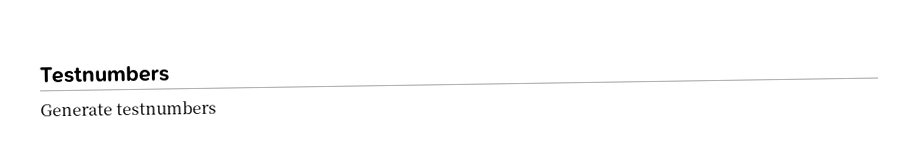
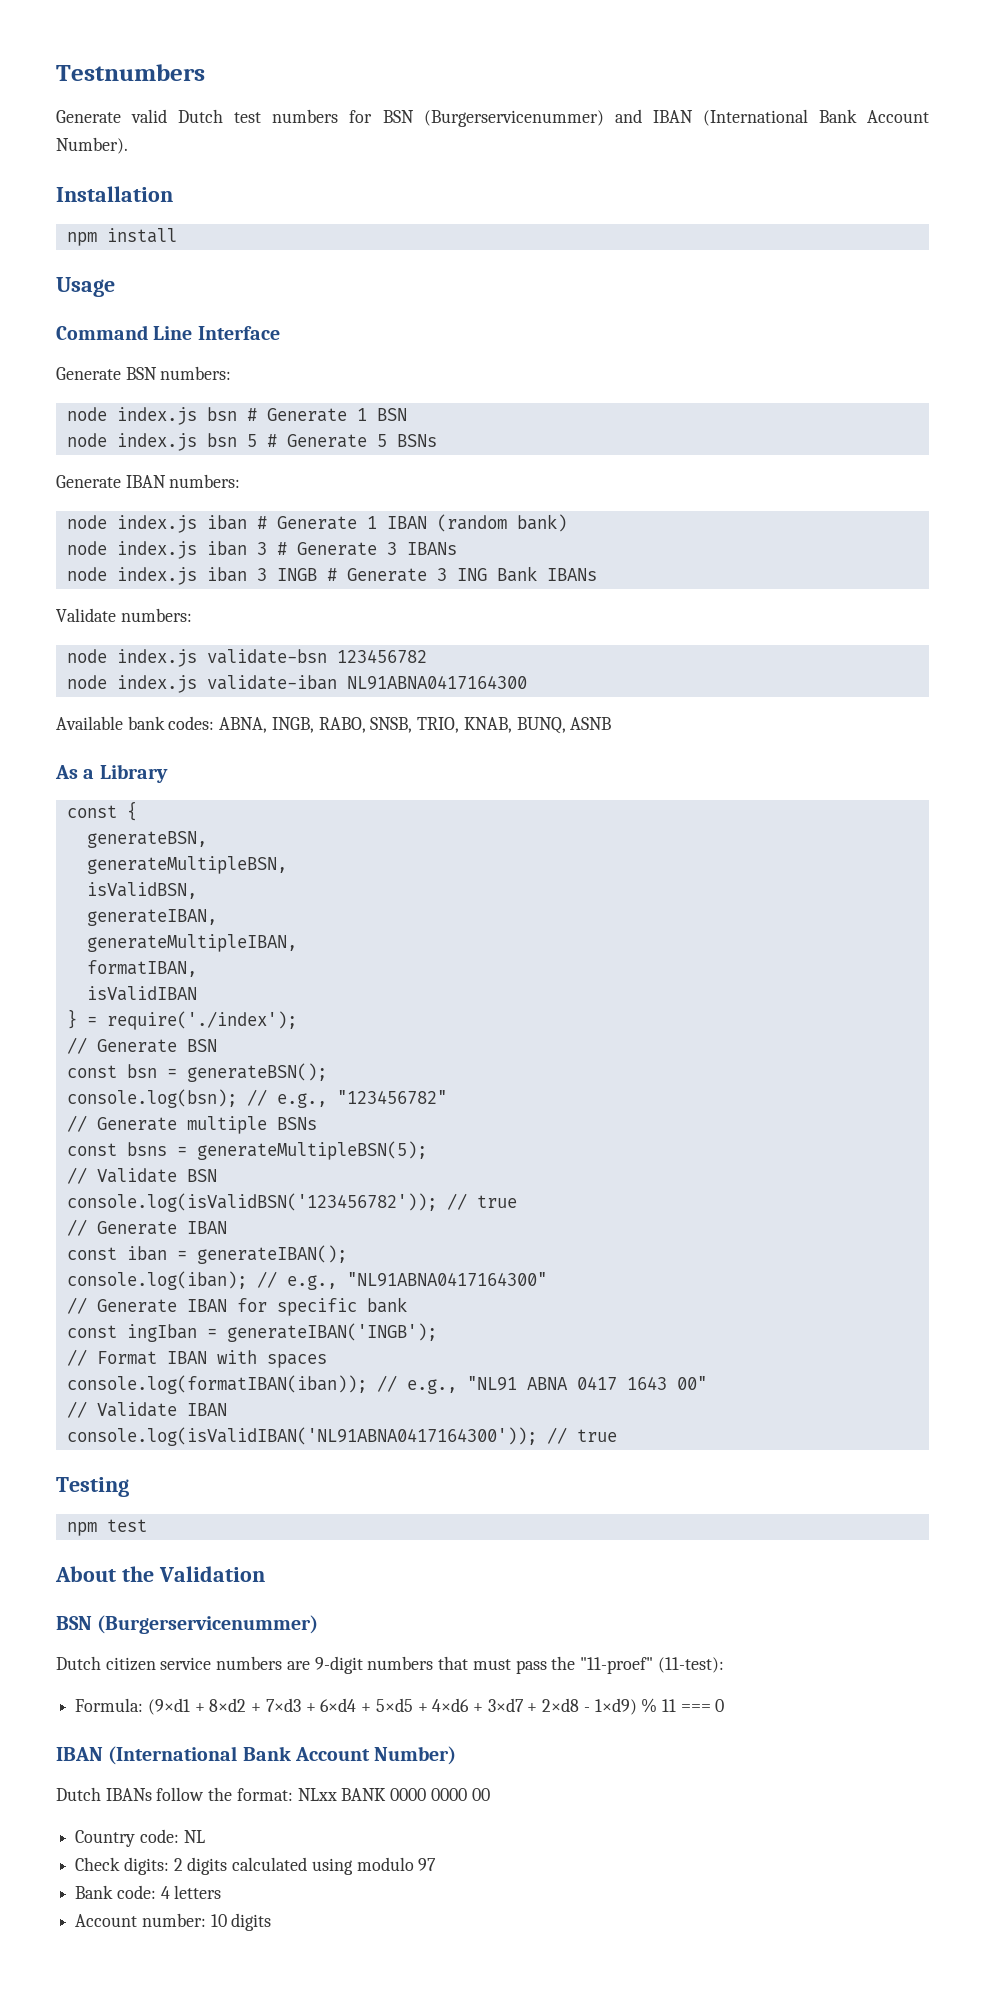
- Generate testnumbers
+ Generate valid Dutch test numbers for BSN (Burgerservicenummer) and IBAN (International Bank Account Number).
+ Installation
+ npm install
+ Usage
+ Command Line Interface
+ Generate BSN numbers:
+ node index.js bsn # Generate 1 BSN
+ node index.js bsn 5 # Generate 5 BSNs
+ Generate IBAN numbers:
+ node index.js iban # Generate 1 IBAN (random bank)
+ node index.js iban 3 # Generate 3 IBANs
+ node index.js iban 3 INGB # Generate 3 ING Bank IBANs
+ Validate numbers:
+ node index.js validate-bsn 123456782
+ node index.js validate-iban NL91ABNA0417164300
+ Available bank codes: ABNA, INGB, RABO, SNSB, TRIO, KNAB, BUNQ, ASNB
+ As a Library
+ const {
+ generateBSN,
+ generateMultipleBSN,
+ isValidBSN,
+ generateIBAN,
+ generateMultipleIBAN,
+ formatIBAN,
+ isValidIBAN
+ } = require('./index');
+ // Generate BSN
+ const bsn = generateBSN();
+ console.log(bsn); // e.g., "123456782"
+ // Generate multiple BSNs
+ const bsns = generateMultipleBSN(5);
+ // Validate BSN
+ console.log(isValidBSN('123456782')); // true
+ // Generate IBAN
+ const iban = generateIBAN();
+ console.log(iban); // e.g., "NL91ABNA0417164300"
+ // Generate IBAN for specific bank
+ const ingIban = generateIBAN('INGB');
+ // Format IBAN with spaces
+ console.log(formatIBAN(iban)); // e.g., "NL91 ABNA 0417 1643 00"
+ // Validate IBAN
+ console.log(isValidIBAN('NL91ABNA0417164300')); // true
+ Testing
+ npm test
+ About the Validation
+ BSN (Burgerservicenummer)
+ Dutch citizen service numbers are 9-digit numbers that must pass the "11-proef" (11-test):
+ Formula: (9×d1 + 8×d2 + 7×d3 + 6×d4 + 5×d5 + 4×d6 + 3×d7 + 2×d8 - 1×d9) % 11 === 0
+ IBAN (International Bank Account Number)
+ Dutch IBANs follow the format: NLxx BANK 0000 0000 00
+ Country code: NL
+ Check digits: 2 digits calculated using modulo 97
+ Bank code: 4 letters
+ Account number: 10 digits

